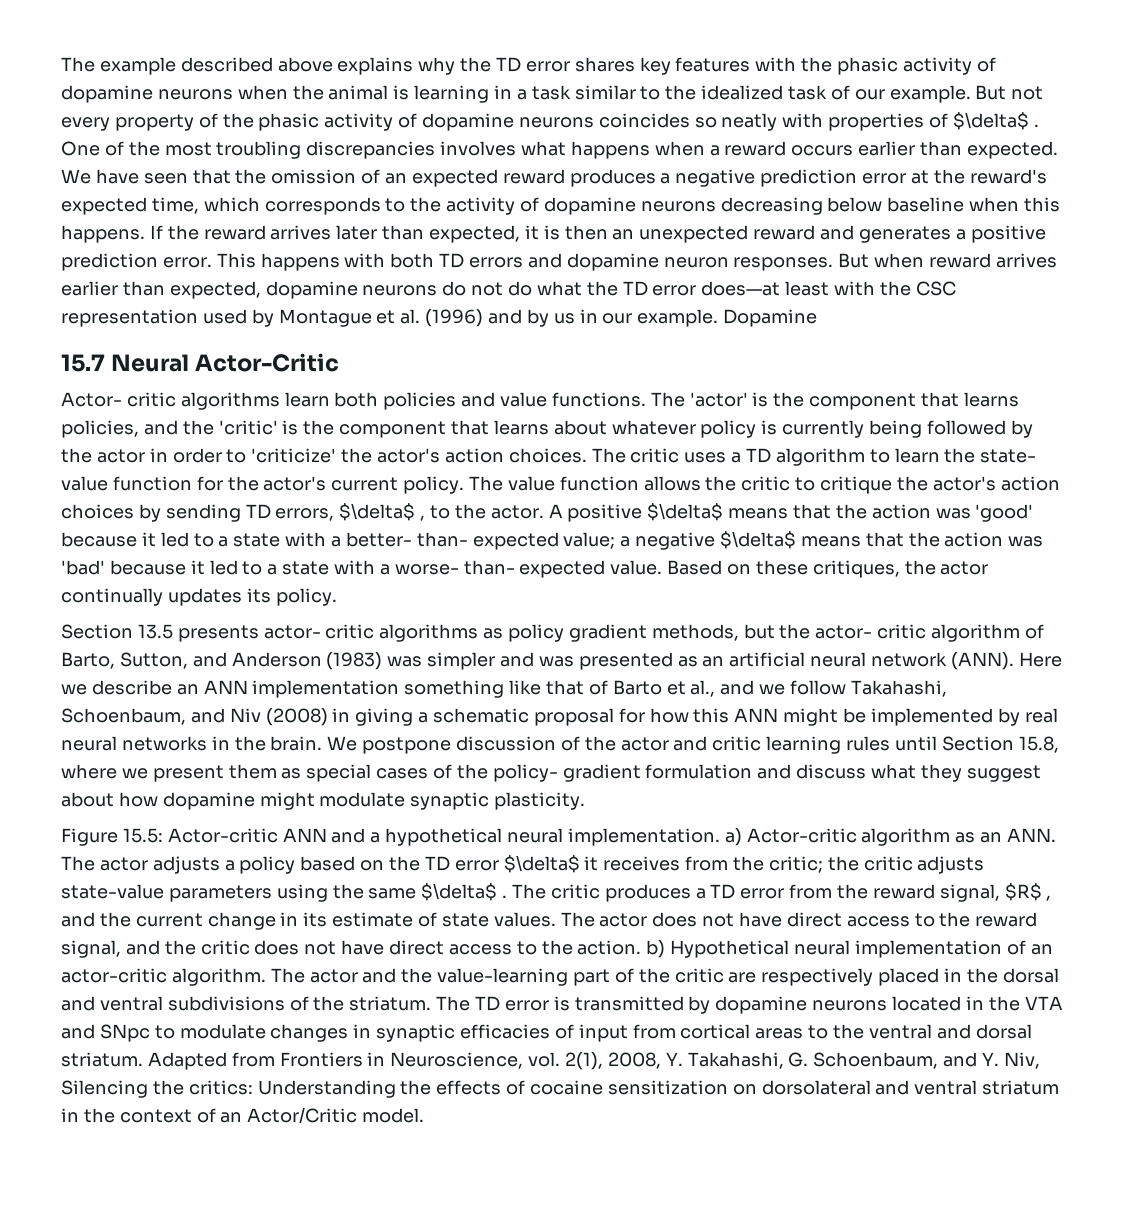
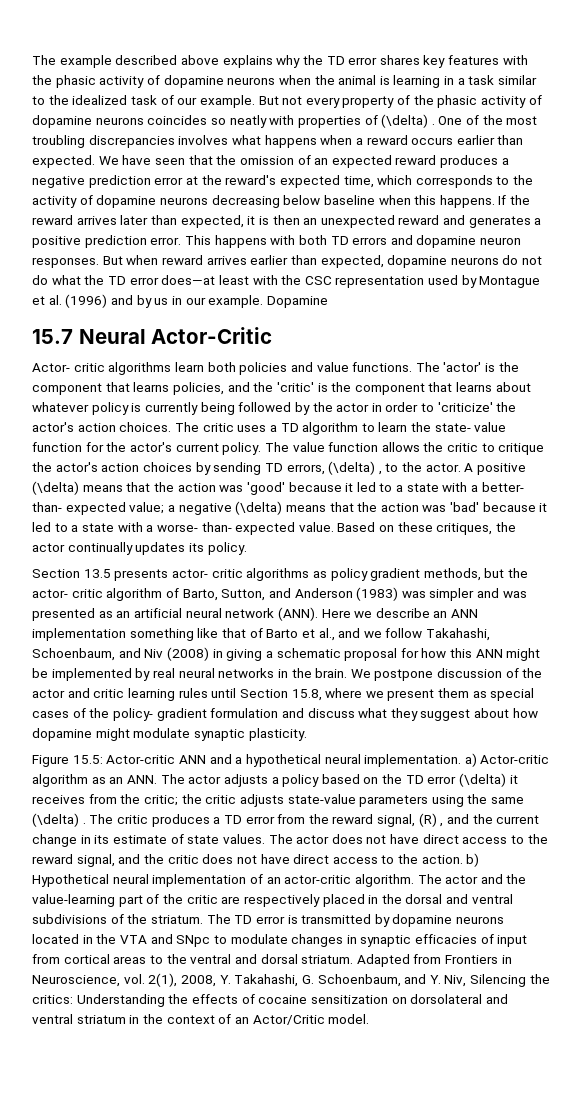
- But not every property of the phasic activity of dopamine neurons coincides so neatly with properties of $\delta$ .
+ But not every property of the phasic activity of dopamine neurons coincides so neatly with properties of (\delta) .
- The value function allows the critic to critique the actor's action choices by sending TD errors, $\delta$ , to the actor.
+ The value function allows the critic to critique the actor's action choices by sending TD errors, (\delta) , to the actor.
- A positive $\delta$ means that the action was 'good' because it led to a state with a better- than- expected value; a negative $\delta$ means that the action was 'bad' because it led to a state with a worse- than- expected value.
+ A positive (\delta) means that the action was 'good' because it led to a state with a better- than- expected value; a negative (\delta) means that the action was 'bad' because it led to a state with a worse- than- expected value.
- Figure 15.5: Actor-critic ANN and a hypothetical neural implementation. a) Actor-critic algorithm as an ANN. The actor adjusts a policy based on the TD error $\delta$ it receives from the critic; the critic adjusts state-value parameters using the same $\delta$ .
+ Figure 15.5: Actor-critic ANN and a hypothetical neural implementation. a) Actor-critic algorithm as an ANN. The actor adjusts a policy based on the TD error (\delta) it receives from the critic; the critic adjusts state-value parameters using the same (\delta) .
- The critic produces a TD error from the reward signal, $R$ , and the current change in its estimate of state values.
+ The critic produces a TD error from the reward signal, (R) , and the current change in its estimate of state values.

